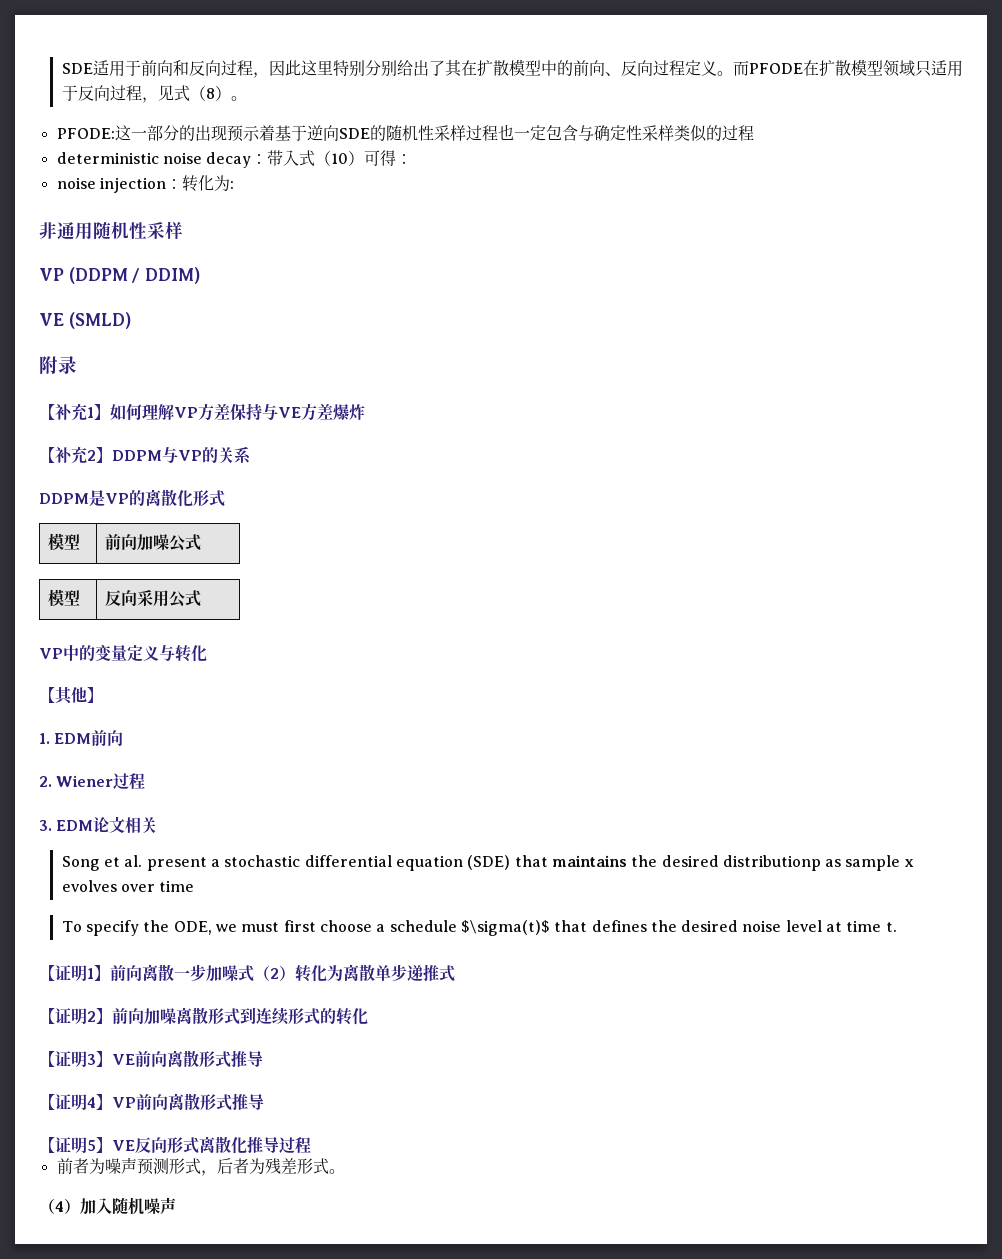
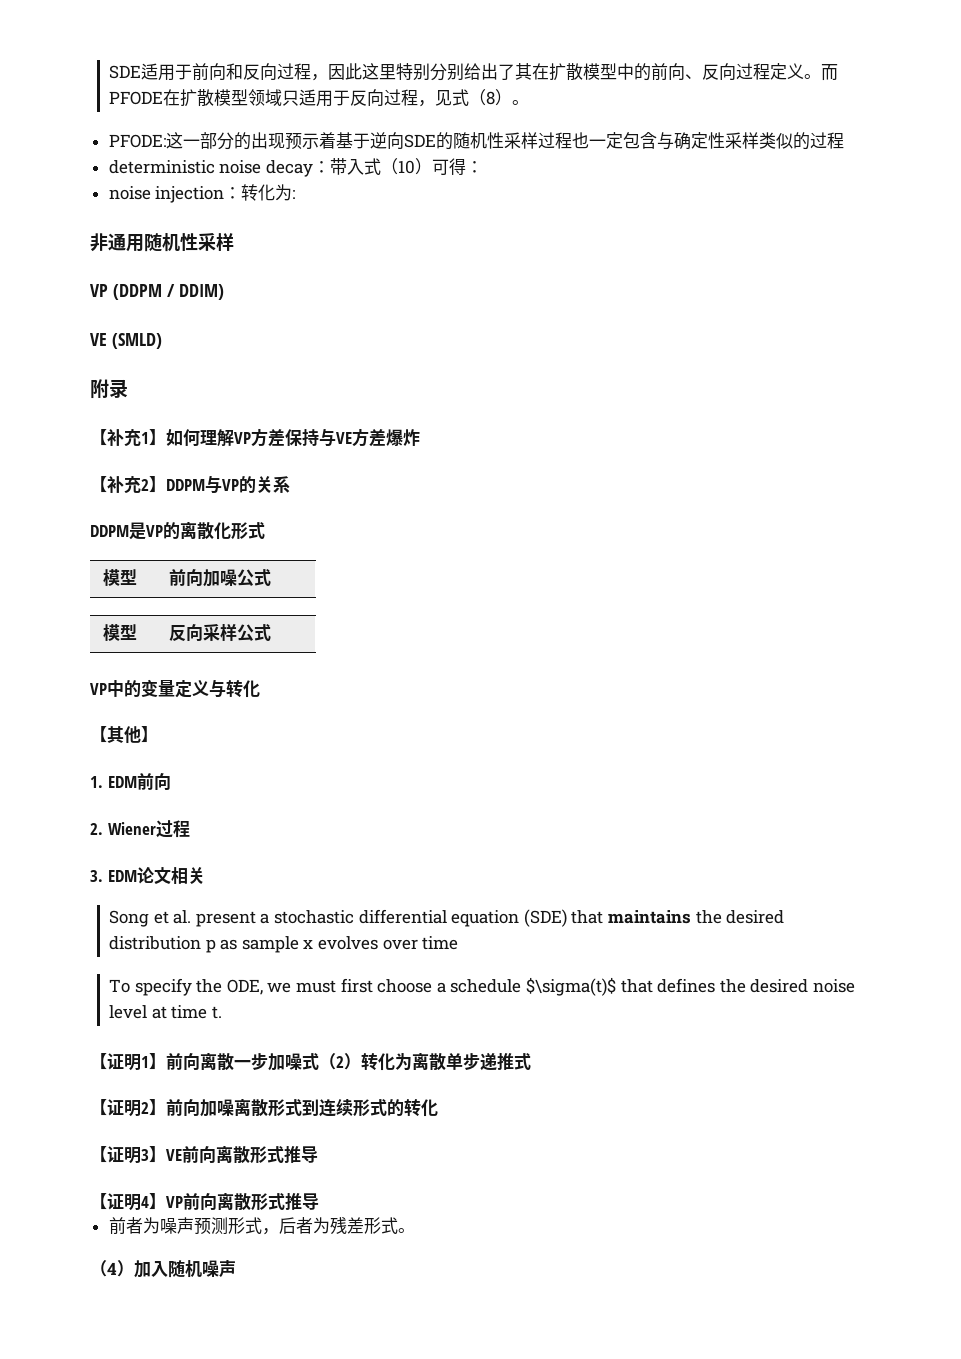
- 模型 | 反向采用公式
+ 模型 | 反向采样公式
- Song et al. present a stochastic differential equation (SDE) that maintains the desired distributionp as sample x evolves over time
+ Song et al. present a stochastic differential equation (SDE) that maintains the desired distribution p as sample x evolves over time
- 【证明5】VE反向形式离散化推导过程

